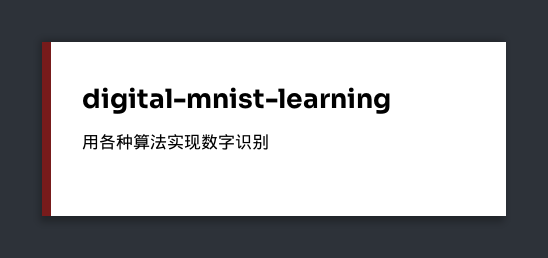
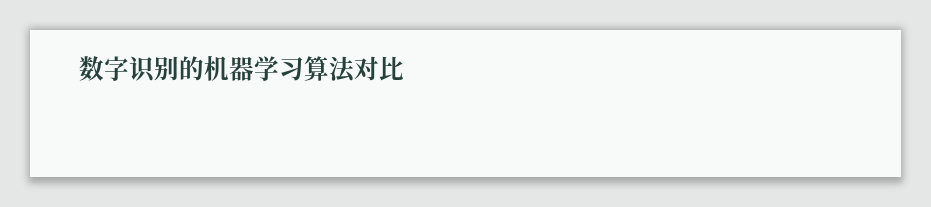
- digital-mnist-learning
- 用各种算法实现数字识别
+ 数字识别的机器学习算法对比

